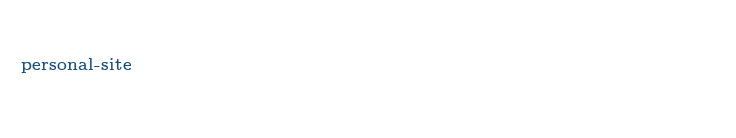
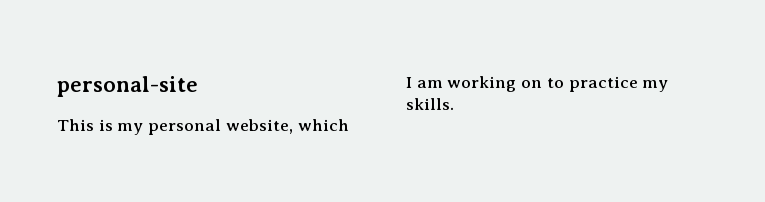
+ This is my personal website, which I am working on to practice my skills.

